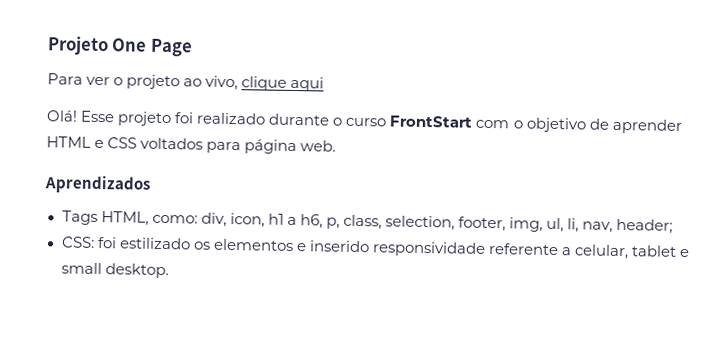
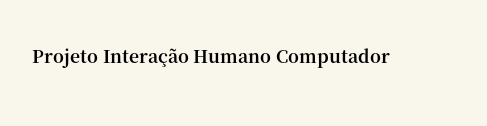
- Projeto One Page
- Para ver o projeto ao vivo, clique aqui
- Olá! Esse projeto foi realizado durante o curso FrontStart com o objetivo de aprender HTML e CSS voltados para página web.
- Aprendizados
- Tags HTML, como: div, icon, h1 a h6, p, class, selection, footer, img, ul, li, nav, header;
- CSS: foi estilizado os elementos e inserido responsividade referente a celular, tablet e small desktop.
+ Projeto Interação Humano Computador

